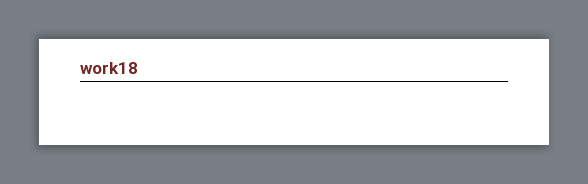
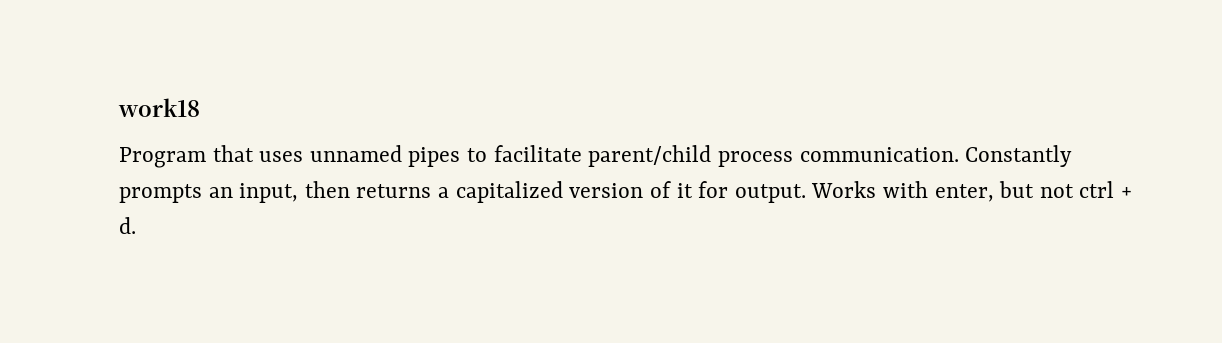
+ Program that uses unnamed pipes to facilitate parent/child process communication. Constantly prompts an input, then returns a capitalized version of it for output. Works with enter, but not ctrl + d.

